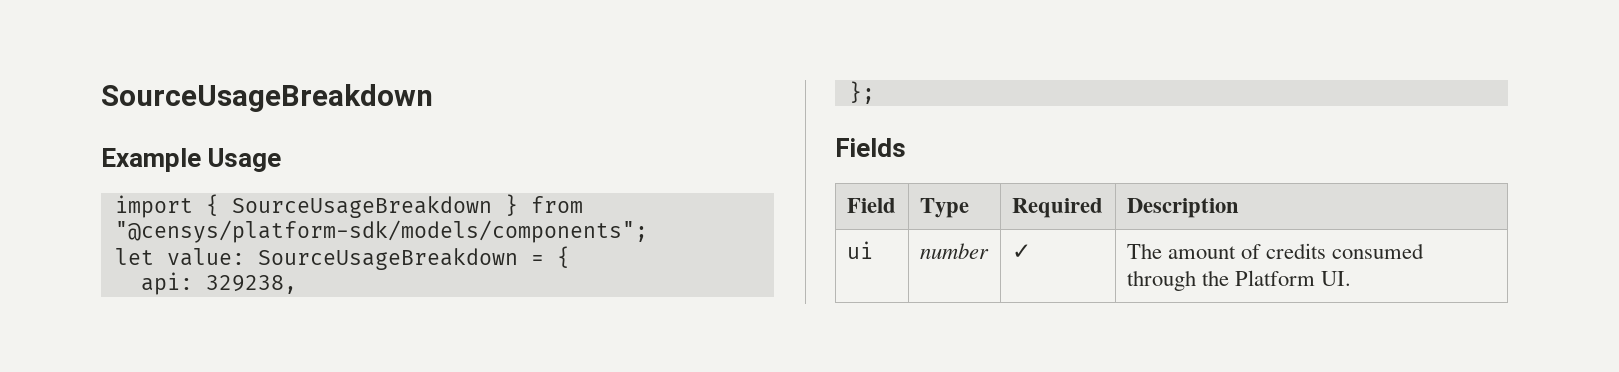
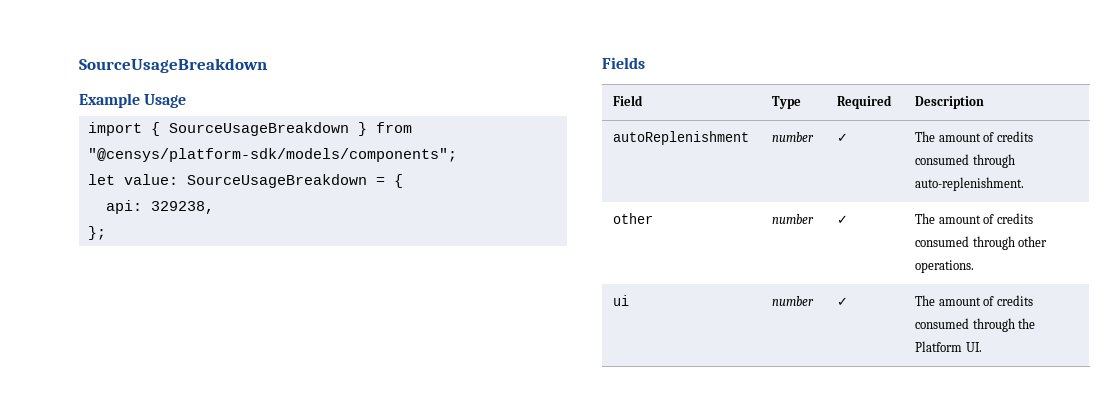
+ autoReplenishment | number | ✓ | The amount of credits consumed through auto-replenishment.
+ other | number | ✓ | The amount of credits consumed through other operations.

